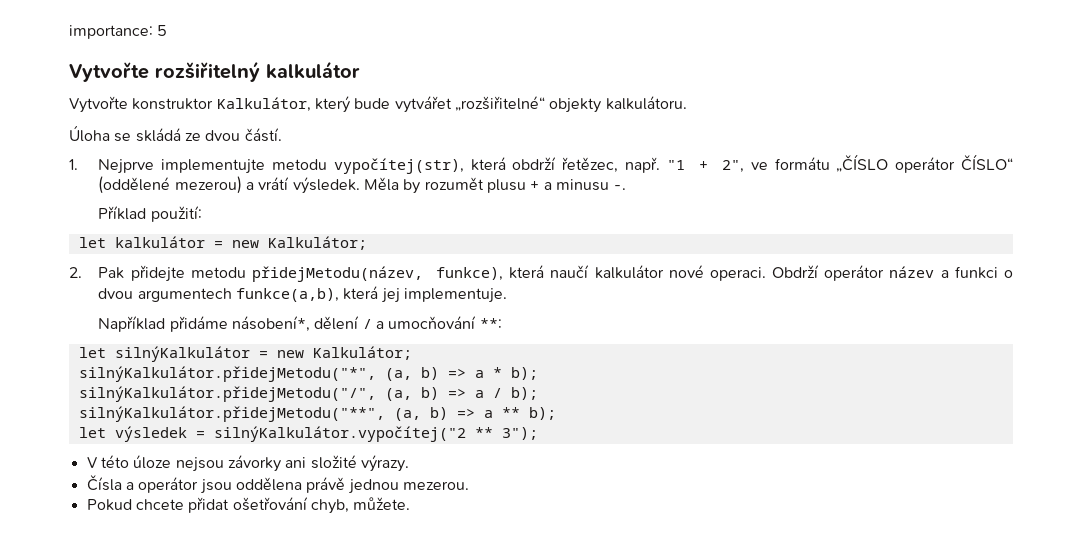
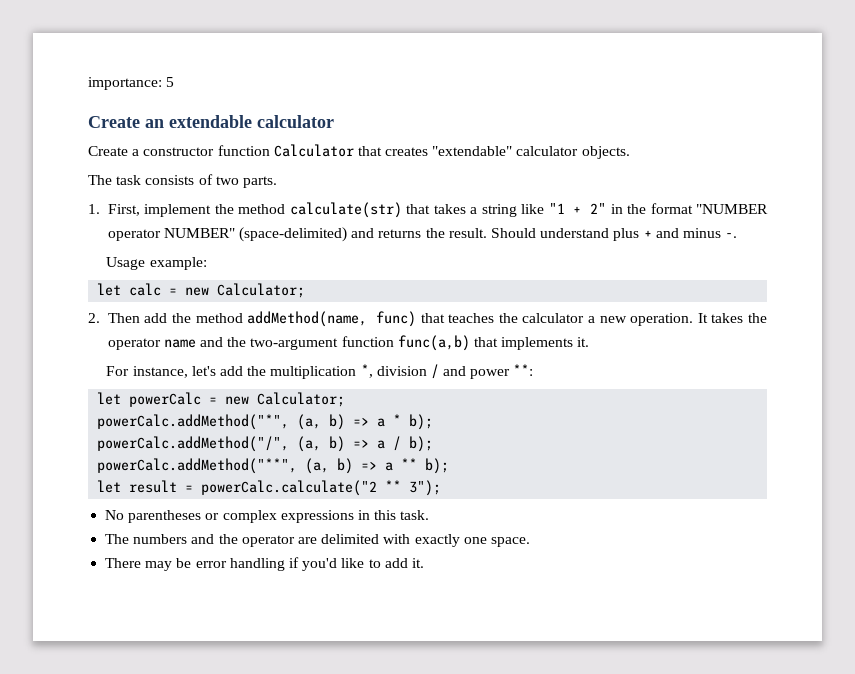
- Vytvořte rozšiřitelný kalkulátor
- Vytvořte konstruktor Kalkulátor, který bude vytvářet „rozšiřitelné“ objekty kalkulátoru.
- Úloha se skládá ze dvou částí.
- 1. Nejprve implementujte metodu vypočítej(str), která obdrží řetězec, např. "1 + 2", ve formátu „ČÍSLO operátor ČÍSLO“ (oddělené mezerou) a vrátí výsledek. Měla by rozumět plusu + a minusu -.
+ Create an extendable calculator
+ Create a constructor function Calculator that creates "extendable" calculator objects.
+ The task consists of two parts.
+ 1. First, implement the method calculate(str) that takes a string like "1 + 2" in the format "NUMBER operator NUMBER" (space-delimited) and returns the result. Should understand plus + and minus -.
- Příklad použití:
- let kalkulátor = new Kalkulátor;
+ Usage example:
+ let calc = new Calculator;
- 2. Pak přidejte metodu přidejMetodu(název, funkce), která naučí kalkulátor nové operaci. Obdrží operátor název a funkci o dvou argumentech funkce(a,b), která jej implementuje.
- Například přidáme násobení*, dělení / a umocňování **:
+ 2. Then add the method addMethod(name, func) that teaches the calculator a new operation. It takes the operator name and the two-argument function func(a,b) that implements it.
+ For instance, let's add the multiplication *, division / and power **:
- let silnýKalkulátor = new Kalkulátor;
- silnýKalkulátor.přidejMetodu("*", (a, b) => a * b);
+ let powerCalc = new Calculator;
+ powerCalc.addMethod("*", (a, b) => a * b);
- silnýKalkulátor.přidejMetodu("/", (a, b) => a / b);
+ powerCalc.addMethod("/", (a, b) => a / b);
- silnýKalkulátor.přidejMetodu("**", (a, b) => a ** b);
+ powerCalc.addMethod("**", (a, b) => a ** b);
- let výsledek = silnýKalkulátor.vypočítej("2 ** 3");
+ let result = powerCalc.calculate("2 ** 3");
- V této úloze nejsou závorky ani složité výrazy.
- Čísla a operátor jsou oddělena právě jednou mezerou.
- Pokud chcete přidat ošetřování chyb, můžete.
+ No parentheses or complex expressions in this task.
+ The numbers and the operator are delimited with exactly one space.
+ There may be error handling if you'd like to add it.

